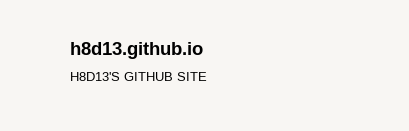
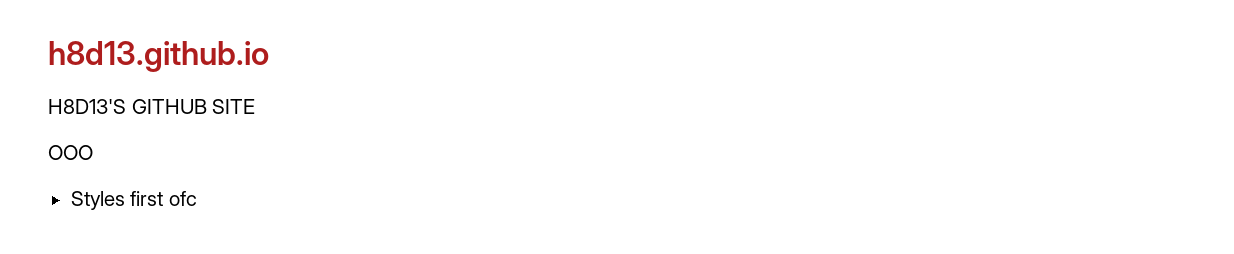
+ OOO
+ Styles first ofc

